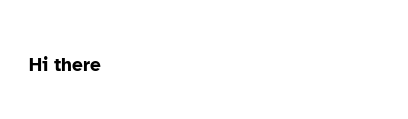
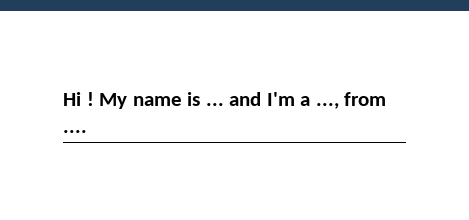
- Hi there
+ Hi ! My name is ... and I'm a ..., from ....

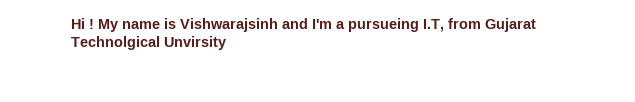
- My name is ... and I'm a ..., from ....
+ My name is Vishwarajsinh and I'm a pursueing I.T, from Gujarat Technolgical Unvirsity

